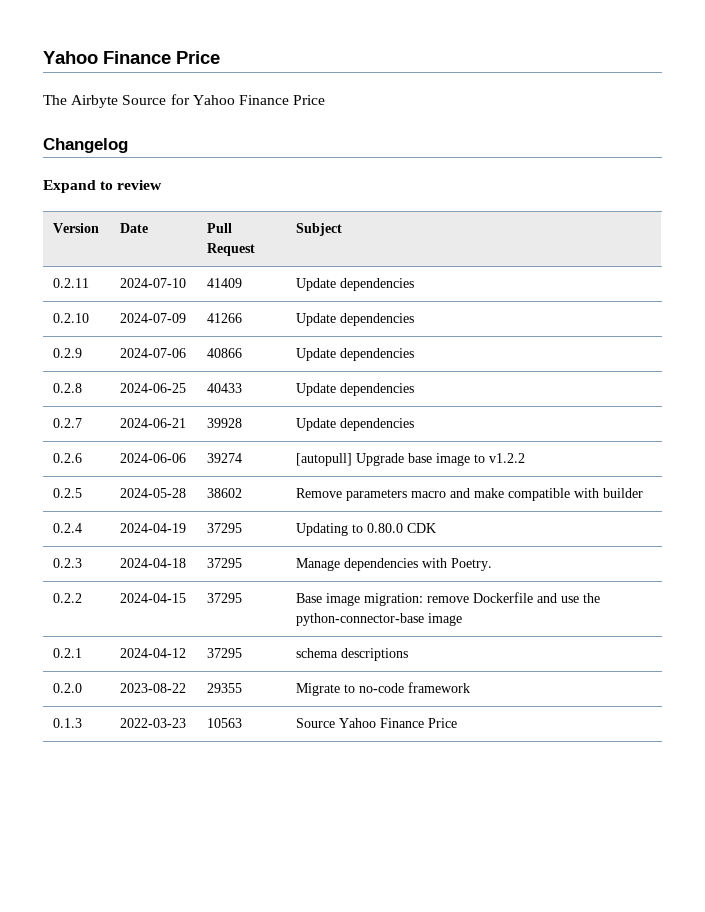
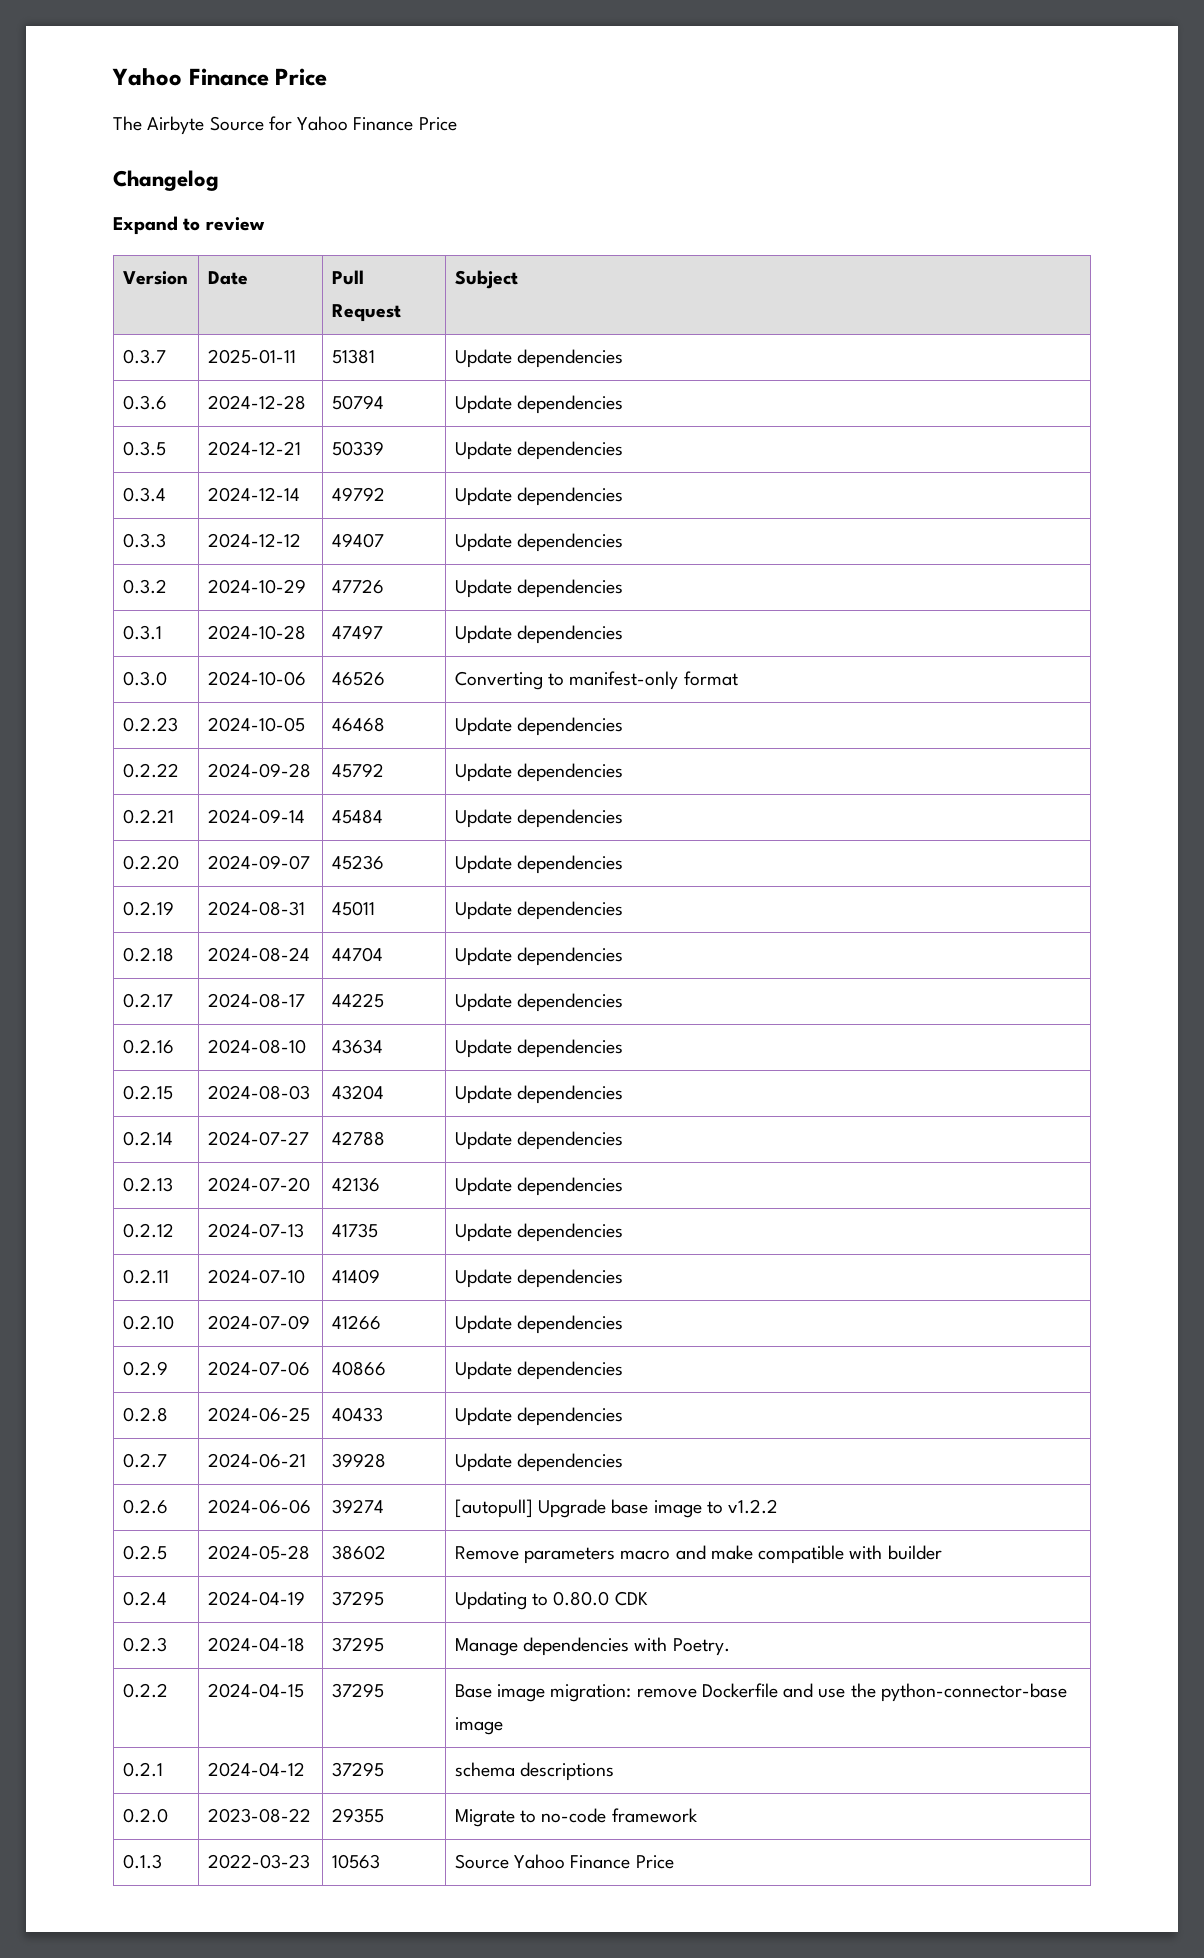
+ 0.3.7 | 2025-01-11 | 51381 | Update dependencies
+ 0.3.6 | 2024-12-28 | 50794 | Update dependencies
+ 0.3.5 | 2024-12-21 | 50339 | Update dependencies
+ 0.3.4 | 2024-12-14 | 49792 | Update dependencies
+ 0.3.3 | 2024-12-12 | 49407 | Update dependencies
+ 0.3.2 | 2024-10-29 | 47726 | Update dependencies
+ 0.3.1 | 2024-10-28 | 47497 | Update dependencies
+ 0.3.0 | 2024-10-06 | 46526 | Converting to manifest-only format
+ 0.2.23 | 2024-10-05 | 46468 | Update dependencies
+ 0.2.22 | 2024-09-28 | 45792 | Update dependencies
+ 0.2.21 | 2024-09-14 | 45484 | Update dependencies
+ 0.2.20 | 2024-09-07 | 45236 | Update dependencies
+ 0.2.19 | 2024-08-31 | 45011 | Update dependencies
+ 0.2.18 | 2024-08-24 | 44704 | Update dependencies
+ 0.2.17 | 2024-08-17 | 44225 | Update dependencies
+ 0.2.16 | 2024-08-10 | 43634 | Update dependencies
+ 0.2.15 | 2024-08-03 | 43204 | Update dependencies
+ 0.2.14 | 2024-07-27 | 42788 | Update dependencies
+ 0.2.13 | 2024-07-20 | 42136 | Update dependencies
+ 0.2.12 | 2024-07-13 | 41735 | Update dependencies

